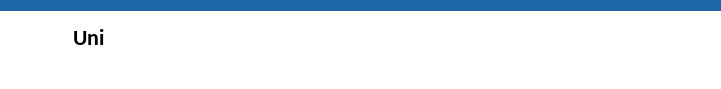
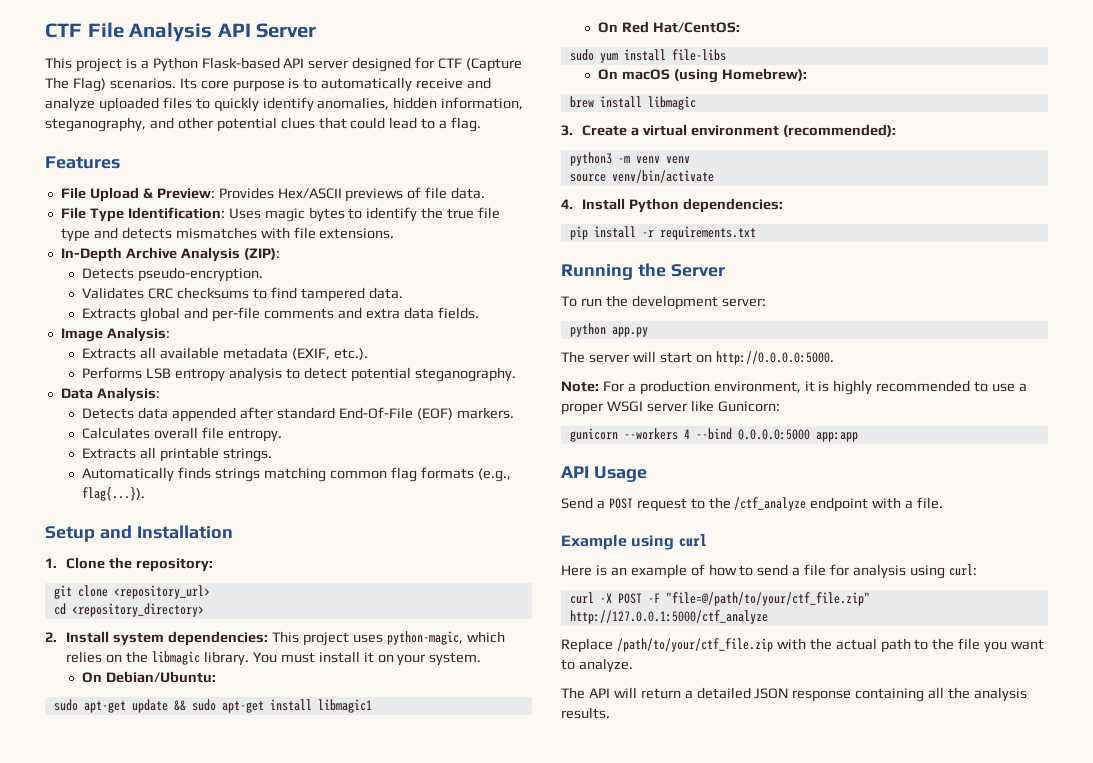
- Uni
+ CTF File Analysis API Server
+ This project is a Python Flask-based API server designed for CTF (Capture The Flag) scenarios. Its core purpose is to automatically receive and analyze uploaded files to quickly identify anomalies, hidden information, steganography, and other potential clues that could lead to a flag.
+ Features
+ File Upload & Preview: Provides Hex/ASCII previews of file data.
+ File Type Identification: Uses magic bytes to identify the true file type and detects mismatches with file extensions.
+ In-Depth Archive Analysis (ZIP):
+ Detects pseudo-encryption.
+ Validates CRC checksums to find tampered data.
+ Extracts global and per-file comments and extra data fields.
+ Image Analysis:
+ Extracts all available metadata (EXIF, etc.).
+ Performs LSB entropy analysis to detect potential steganography.
+ Data Analysis:
+ Detects data appended after standard End-Of-File (EOF) markers.
+ Calculates overall file entropy.
+ Extracts all printable strings.
+ Automatically finds strings matching common flag formats (e.g., flag{...}).
+ Setup and Installation
+ 1. Clone the repository:
+ git clone <repository_url>
+ cd <repository_directory>
+ 2. Install system dependencies: This project uses python-magic, which relies on the libmagic library. You must install it on your system.
+ On Debian/Ubuntu:
+ sudo apt-get update && sudo apt-get install libmagic1
+ On Red Hat/CentOS:
+ sudo yum install file-libs
+ On macOS (using Homebrew):
+ brew install libmagic
+ 3. Create a virtual environment (recommended):
+ python3 -m venv venv
+ source venv/bin/activate
+ 4. Install Python dependencies:
+ pip install -r requirements.txt
+ Running the Server
+ To run the development server:
+ python app.py
+ The server will start on http://0.0.0.0:5000.
+ Note: For a production environment, it is highly recommended to use a proper WSGI server like Gunicorn:
+ gunicorn --workers 4 --bind 0.0.0.0:5000 app:app
+ API Usage
+ Send a POST request to the /ctf_analyze endpoint with a file.
+ Example using curl
+ Here is an example of how to send a file for analysis using curl:
+ curl -X POST -F "file=@/path/to/your/ctf_file.zip" http://127.0.0.1:5000/ctf_analyze
+ Replace /path/to/your/ctf_file.zip with the actual path to the file you want to analyze.
+ The API will return a detailed JSON response containing all the analysis results.

